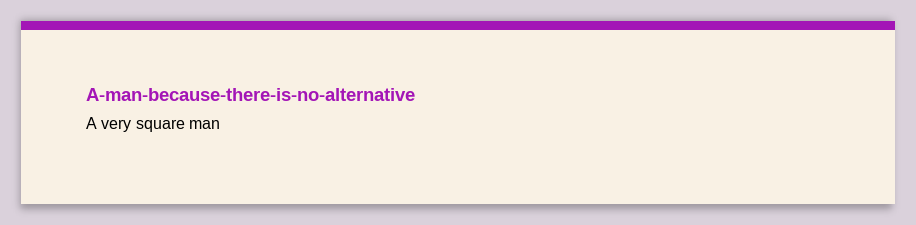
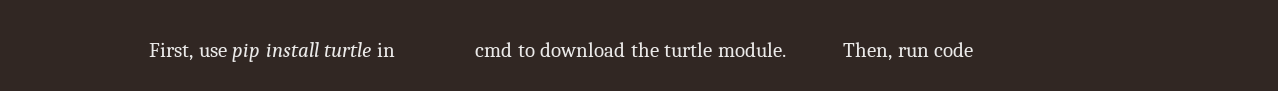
- A-man-because-there-is-no-alternative
- A very square man
+ First, use pip install turtle in cmd to download the turtle module. Then, run code

